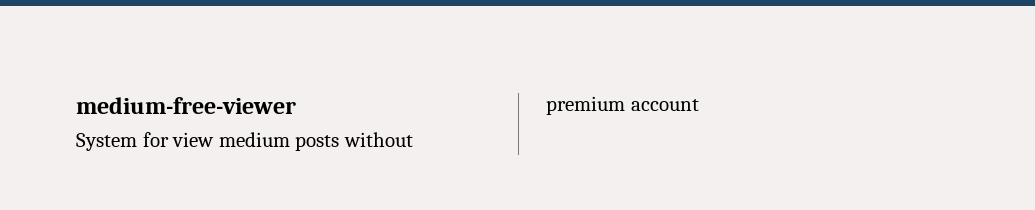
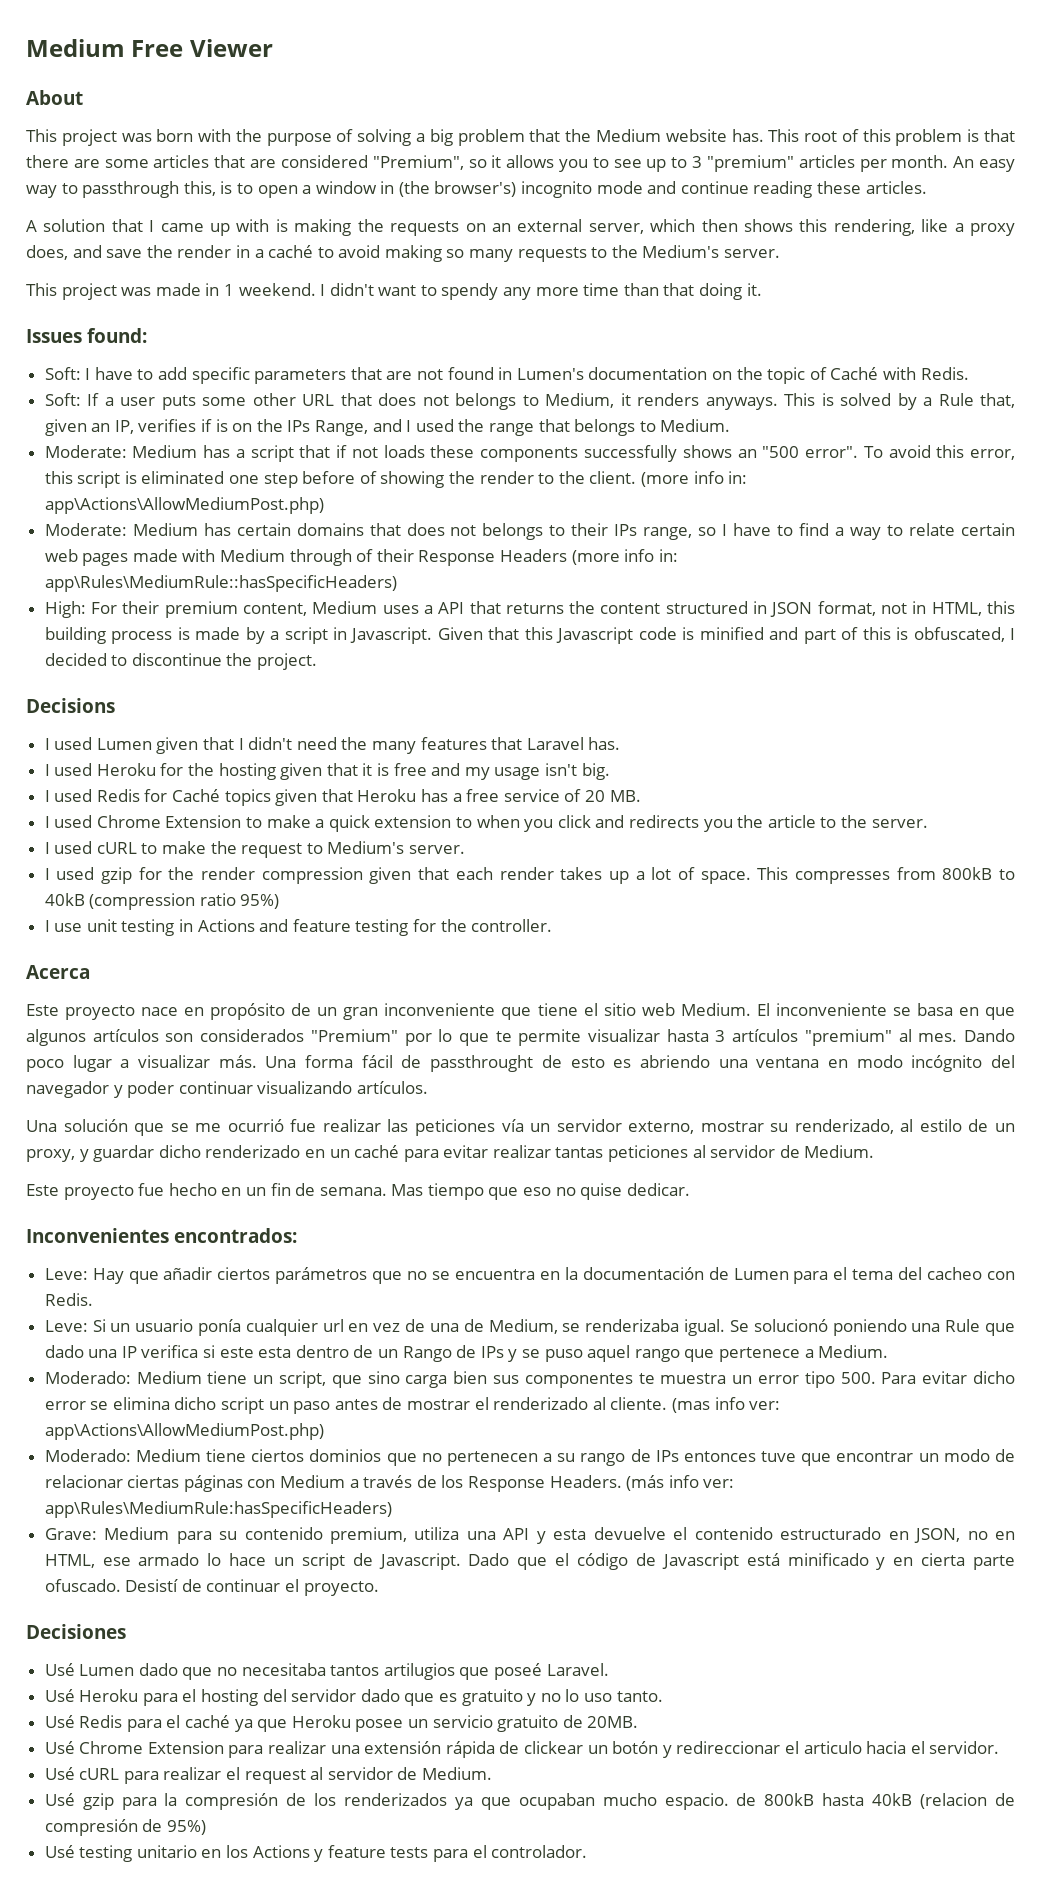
- medium-free-viewer
- System for view medium posts without premium account
+ Medium Free Viewer
+ About
+ This project was born with the purpose of solving a big problem that the Medium website has. This root of this problem is that there are some articles that are considered "Premium", so it allows you to see up to 3 "premium" articles per month. An easy way to passthrough this, is to open a window in (the browser's) incognito mode and continue reading these articles.
+ A solution that I came up with is making the requests on an external server, which then shows this rendering, like a proxy does, and save the render in a caché to avoid making so many requests to the Medium's server.
+ This project was made in 1 weekend. I didn't want to spendy any more time than that doing it.
+ Issues found:
+ Soft: I have to add specific parameters that are not found in Lumen's documentation on the topic of Caché with Redis.
+ Soft: If a user puts some other URL that does not belongs to Medium, it renders anyways. This is solved by a Rule that, given an IP, verifies if is on the IPs Range, and I used the range that belongs to Medium.
+ Moderate: Medium has a script that if not loads these components successfully shows an "500 error". To avoid this error, this script is eliminated one step before of showing the render to the client. (more info in: app\Actions\AllowMediumPost.php)
+ Moderate: Medium has certain domains that does not belongs to their IPs range, so I have to find a way to relate certain web pages made with Medium through of their Response Headers (more info in: app\Rules\MediumRule::hasSpecificHeaders)
+ High: For their premium content, Medium uses a API that returns the content structured in JSON format, not in HTML, this building process is made by a script in Javascript. Given that this Javascript code is minified and part of this is obfuscated, I decided to discontinue the project.
+ Decisions
+ I used Lumen given that I didn't need the many features that Laravel has.
+ I used Heroku for the hosting given that it is free and my usage isn't big.
+ I used Redis for Caché topics given that Heroku has a free service of 20 MB.
+ I used Chrome Extension to make a quick extension to when you click and redirects you the article to the server.
+ I used cURL to make the request to Medium's server.
+ I used gzip for the render compression given that each render takes up a lot of space. This compresses from 800kB to 40kB (compression ratio 95%)
+ I use unit testing in Actions and feature testing for the controller.
+ Acerca
+ Este proyecto nace en propósito de un gran inconveniente que tiene el sitio web Medium. El inconveniente se basa en que algunos artículos son considerados "Premium" por lo que te permite visualizar hasta 3 artículos "premium" al mes. Dando poco lugar a visualizar más. Una forma fácil de passthrought de esto es abriendo una ventana en modo incógnito del navegador y poder continuar visualizando artículos.
+ Una solución que se me ocurrió fue realizar las peticiones vía un servidor externo, mostrar su renderizado, al estilo de un proxy, y guardar dicho renderizado en un caché para evitar realizar tantas peticiones al servidor de Medium.
+ Este proyecto fue hecho en un fin de semana. Mas tiempo que eso no quise dedicar.
+ Inconvenientes encontrados:
+ Leve: Hay que añadir ciertos parámetros que no se encuentra en la documentación de Lumen para el tema del cacheo con Redis.
+ Leve: Si un usuario ponía cualquier url en vez de una de Medium, se renderizaba igual. Se solucionó poniendo una Rule que dado una IP verifica si este esta dentro de un Rango de IPs y se puso aquel rango que pertenece a Medium.
+ Moderado: Medium tiene un script, que sino carga bien sus componentes te muestra un error tipo 500. Para evitar dicho error se elimina dicho script un paso antes de mostrar el renderizado al cliente. (mas info ver: app\Actions\AllowMediumPost.php)
+ Moderado: Medium tiene ciertos dominios que no pertenecen a su rango de IPs entonces tuve que encontrar un modo de relacionar ciertas páginas con Medium a través de los Response Headers. (más info ver: app\Rules\MediumRule:hasSpecificHeaders)
+ Grave: Medium para su contenido premium, utiliza una API y esta devuelve el contenido estructurado en JSON, no en HTML, ese armado lo hace un script de Javascript. Dado que el código de Javascript está minificado y en cierta parte ofuscado. Desistí de continuar el proyecto.
+ Decisiones
+ Usé Lumen dado que no necesitaba tantos artilugios que poseé Laravel.
+ Usé Heroku para el hosting del servidor dado que es gratuito y no lo uso tanto.
+ Usé Redis para el caché ya que Heroku posee un servicio gratuito de 20MB.
+ Usé Chrome Extension para realizar una extensión rápida de clickear un botón y redireccionar el articulo hacia el servidor.
+ Usé cURL para realizar el request al servidor de Medium.
+ Usé gzip para la compresión de los renderizados ya que ocupaban mucho espacio. de 800kB hasta 40kB (relacion de compresión de 95%)
+ Usé testing unitario en los Actions y feature tests para el controlador.

